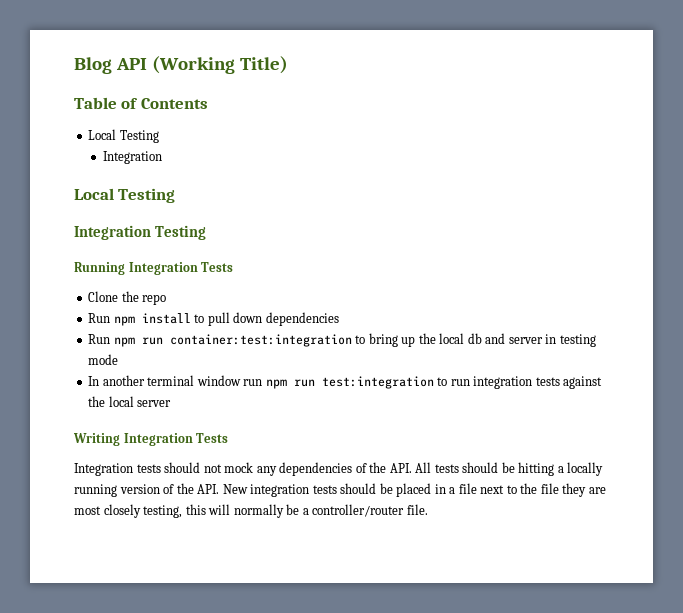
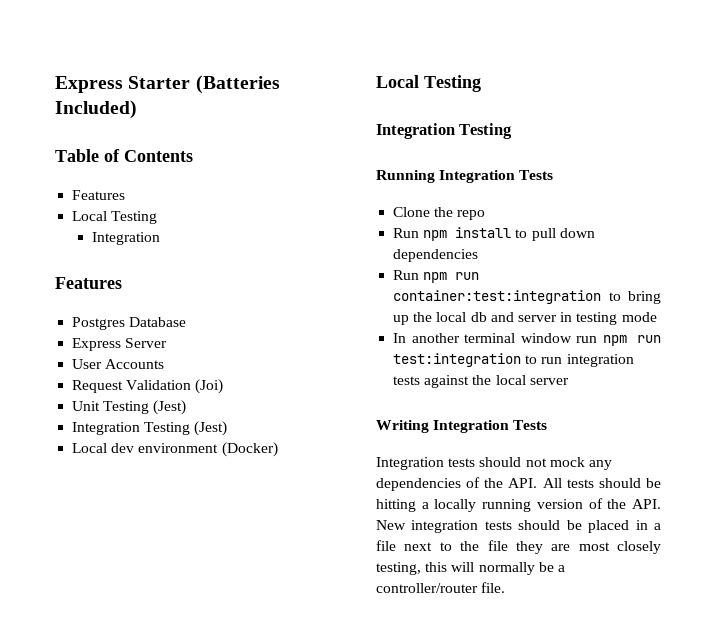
- Blog API (Working Title)
+ Express Starter (Batteries Included)
  Table of Contents
+ Features
  Local Testing
  Integration
+ Features
+ Postgres Database
+ Express Server
+ User Accounts
+ Request Validation (Joi)
+ Unit Testing (Jest)
+ Integration Testing (Jest)
+ Local dev environment (Docker)

